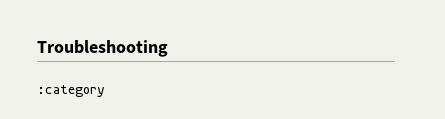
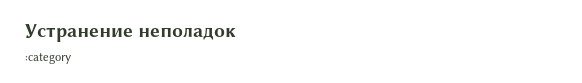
- Troubleshooting
+ Устранение неполадок

